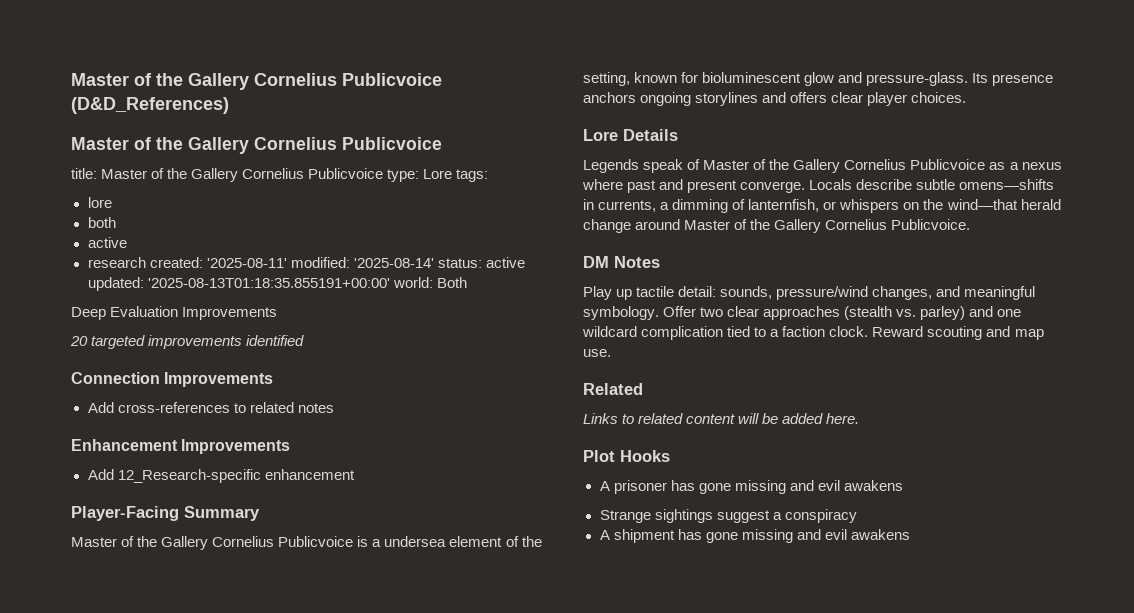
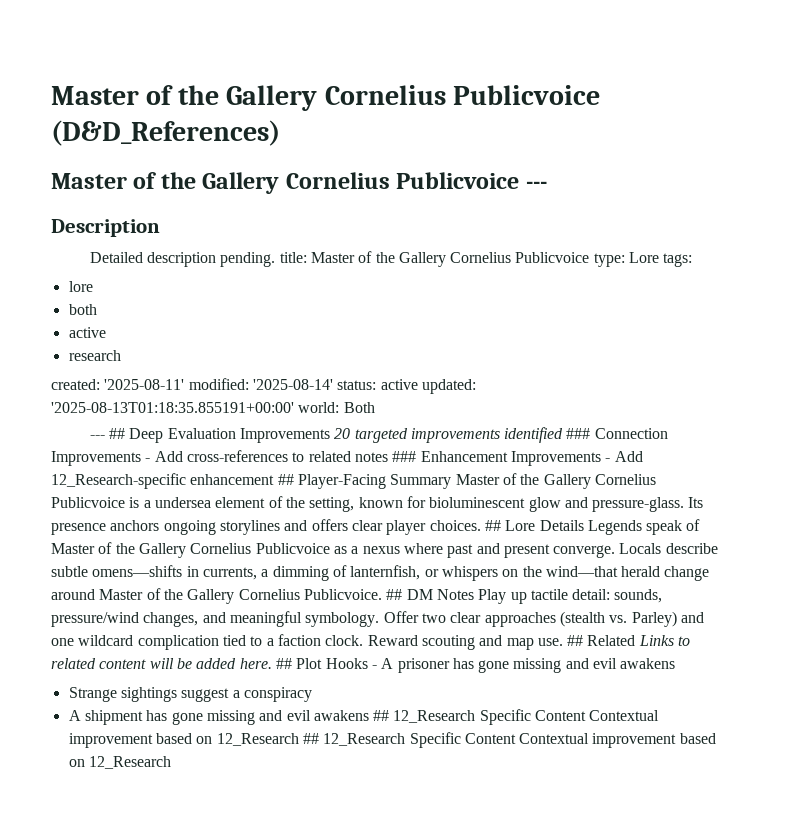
  Master of the Gallery Cornelius Publicvoice (D&D_References)
- Master of the Gallery Cornelius Publicvoice
- title: Master of the Gallery Cornelius Publicvoice type: Lore tags:
+ Master of the Gallery Cornelius Publicvoice ---
+ Description
+ Detailed description pending. title: Master of the Gallery Cornelius Publicvoice type: Lore tags:
- research created: '2025-08-11' modified: '2025-08-14' status: active updated: '2025-08-13T01:18:35.855191+00:00' world: Both
+ research
+ created: '2025-08-11' modified: '2025-08-14' status: active updated: '2025-08-13T01:18:35.855191+00:00' world: Both
- Deep Evaluation Improvements
- 20 targeted improvements identified
- Connection Improvements
- Add cross-references to related notes
- Enhancement Improvements
- Add 12_Research-specific enhancement
- Player-Facing Summary
- Master of the Gallery Cornelius Publicvoice is a undersea element of the setting, known for bioluminescent glow and pressure-glass.
+ --- ## Deep Evaluation Improvements 20 targeted improvements identified ### Connection Improvements - Add cross-references to related notes ### Enhancement Improvements - Add 12_Research-specific enhancement ## Player-Facing Summary Master of the Gallery Cornelius Publicvoice is a undersea element of the setting, known for bioluminescent glow and pressure-glass.
- Its presence anchors ongoing storylines and offers clear player choices.
- Lore Details
- Legends speak of Master of the Gallery Cornelius Publicvoice as a nexus where past and present converge.
+ Its presence anchors ongoing storylines and offers clear player choices. ## Lore Details Legends speak of Master of the Gallery Cornelius Publicvoice as a nexus where past and present converge.
- Locals describe subtle omens—shifts in currents, a dimming of lanternfish, or whispers on the wind—that herald change around Master of the Gallery Cornelius Publicvoice.
- DM Notes
- Play up tactile detail: sounds, pressure/wind changes, and meaningful symbology.
+ Locals describe subtle omens—shifts in currents, a dimming of lanternfish, or whispers on the wind—that herald change around Master of the Gallery Cornelius Publicvoice. ## DM Notes Play up tactile detail: sounds, pressure/wind changes, and meaningful symbology.
- Offer two clear approaches (stealth vs. parley) and one wildcard complication tied to a faction clock.
+ Offer two clear approaches (stealth vs. Parley) and one wildcard complication tied to a faction clock.
- Reward scouting and map use.
- Related
- Links to related content will be added here.
- Plot Hooks
- A prisoner has gone missing and evil awakens
+ Reward scouting and map use. ## Related Links to related content will be added here. ## Plot Hooks - A prisoner has gone missing and evil awakens
- A shipment has gone missing and evil awakens
+ A shipment has gone missing and evil awakens ## 12_Research Specific Content Contextual improvement based on 12_Research ## 12_Research Specific Content Contextual improvement based on 12_Research

